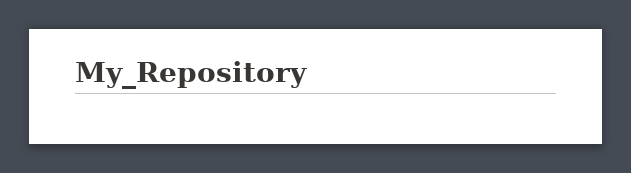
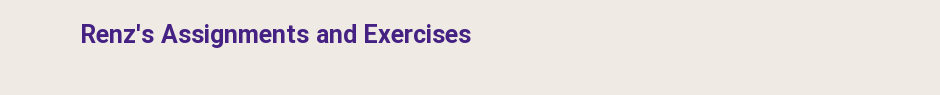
- My_Repository
+ Renz's Assignments and Exercises

